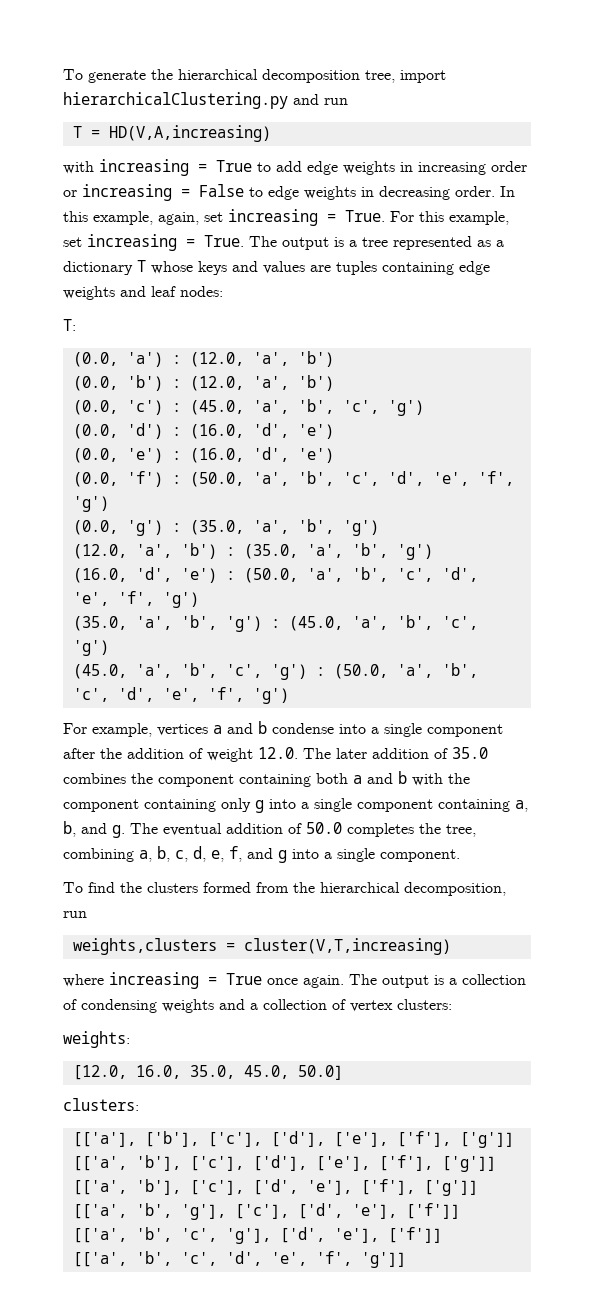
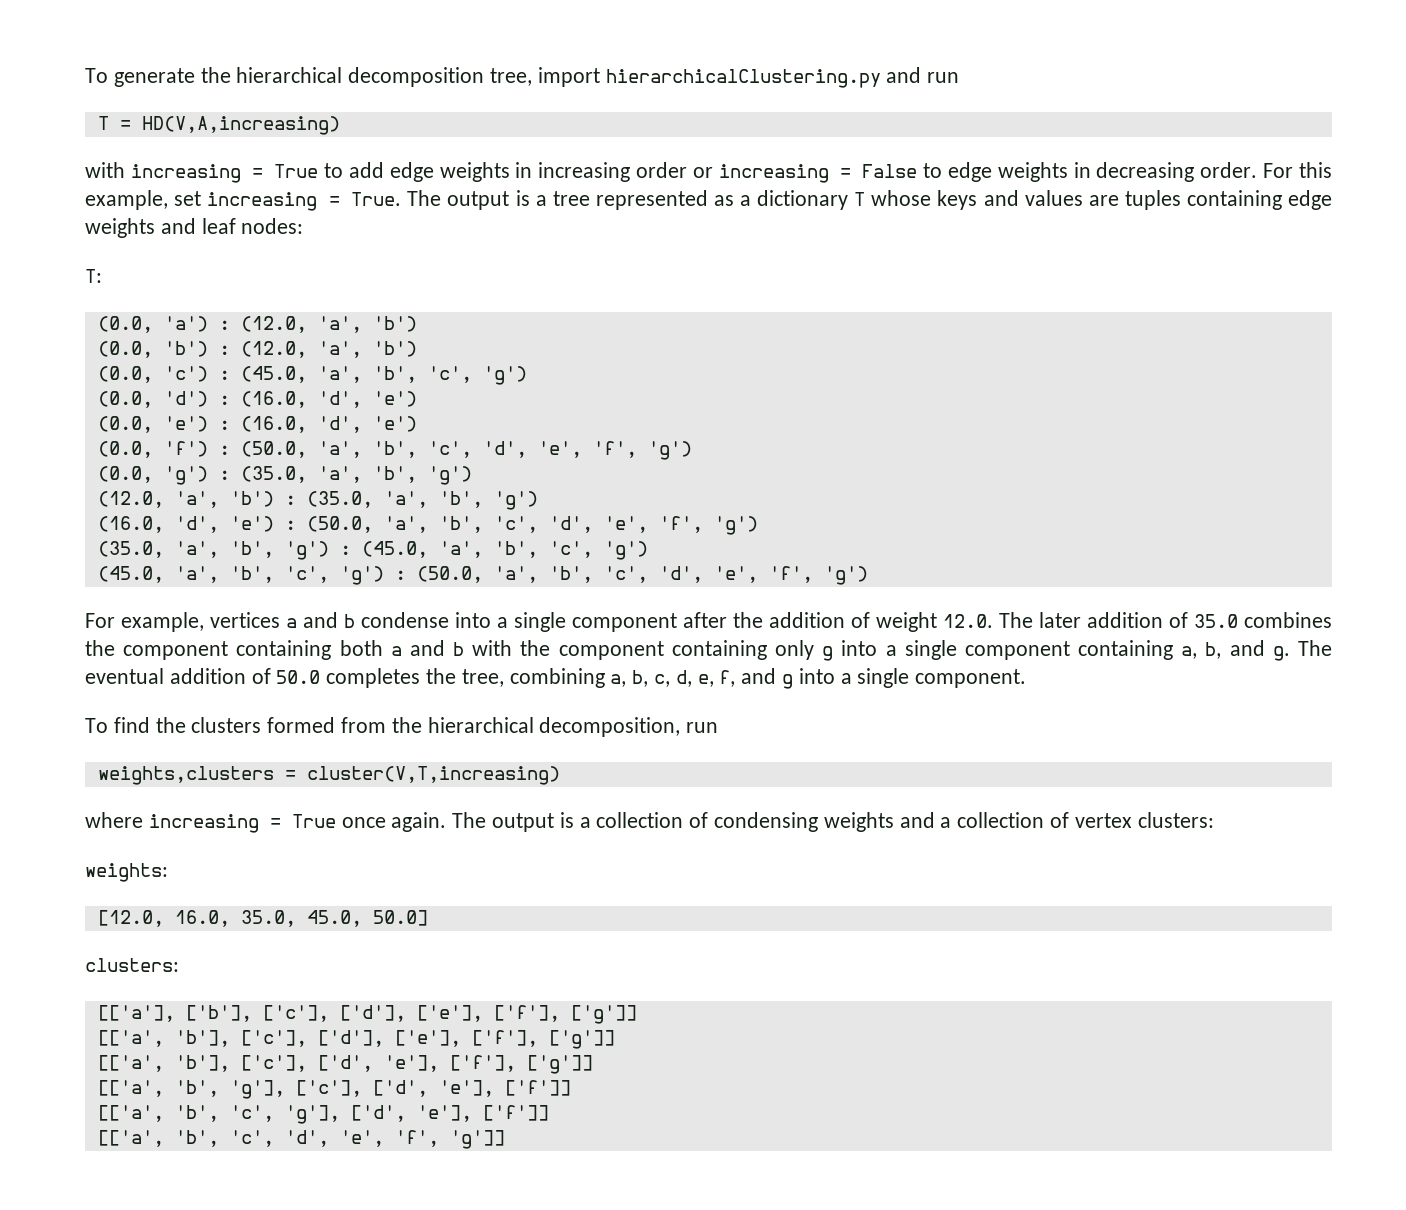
- In this example, again, set increasing = True.

